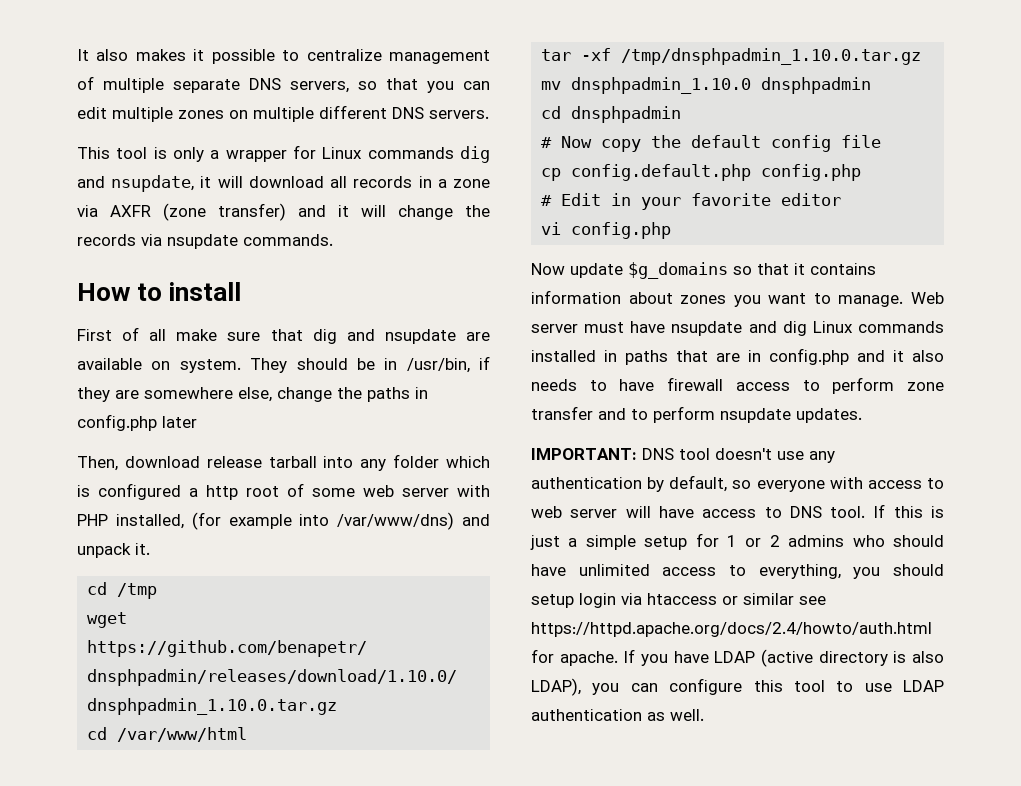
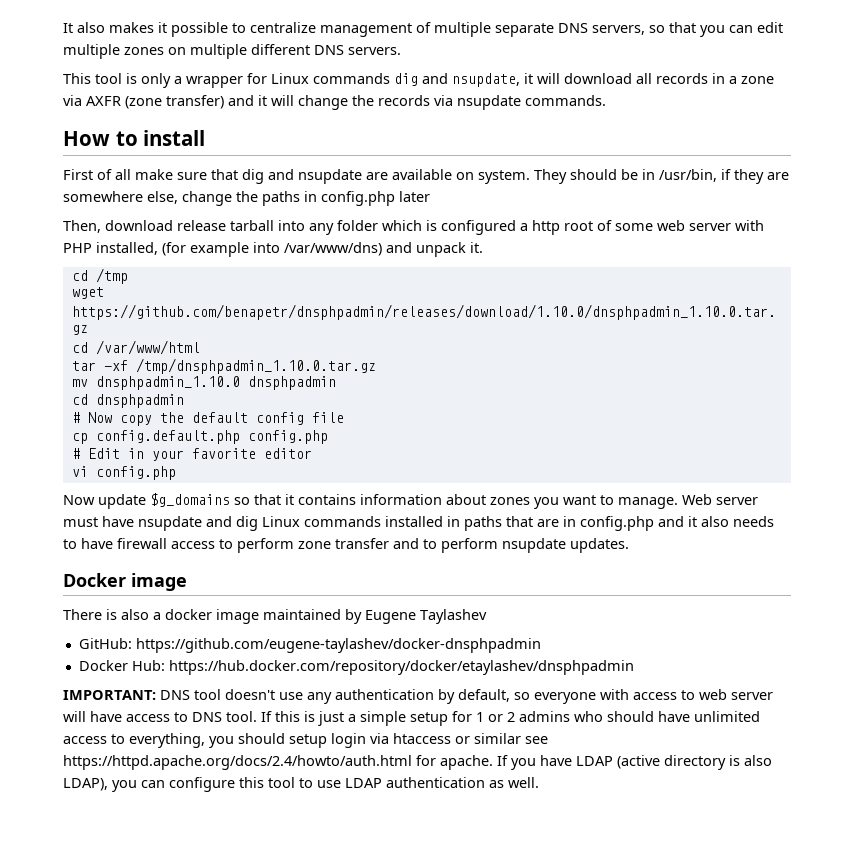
+ Docker image
+ There is also a docker image maintained by Eugene Taylashev
+ GitHub: https://github.com/eugene-taylashev/docker-dnsphpadmin
+ Docker Hub: https://hub.docker.com/repository/docker/etaylashev/dnsphpadmin

